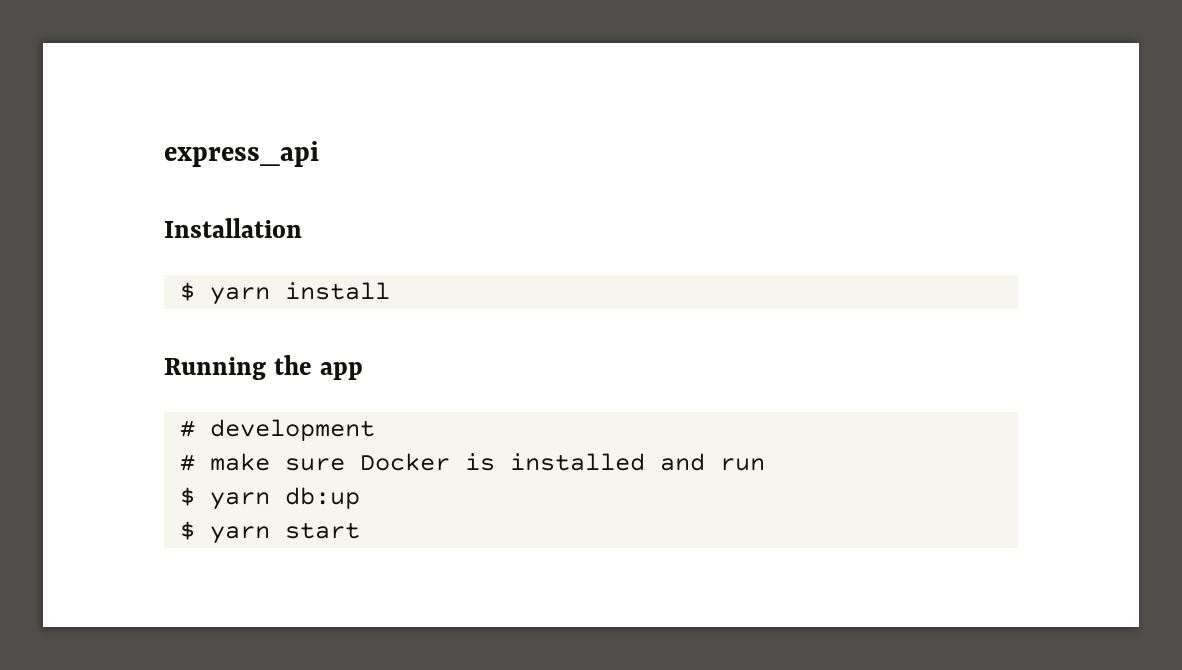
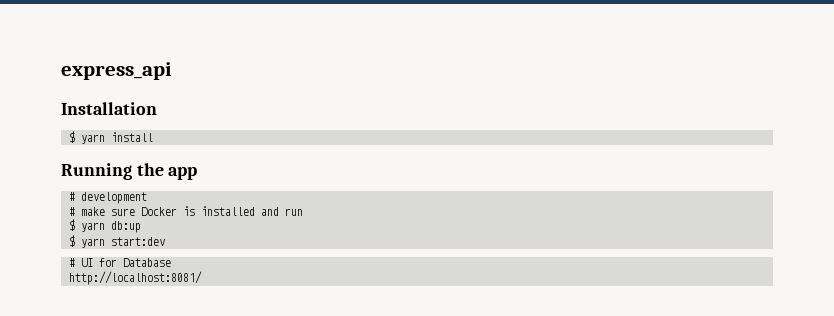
- $ yarn start
+ $ yarn start:dev
+ # UI for Database
+ http://localhost:8081/

